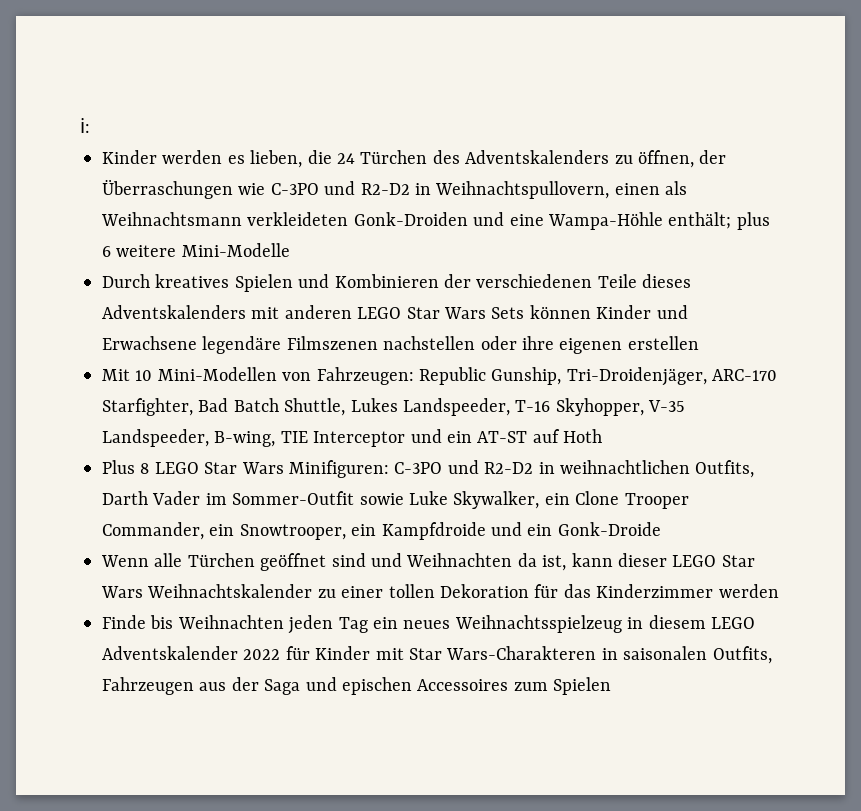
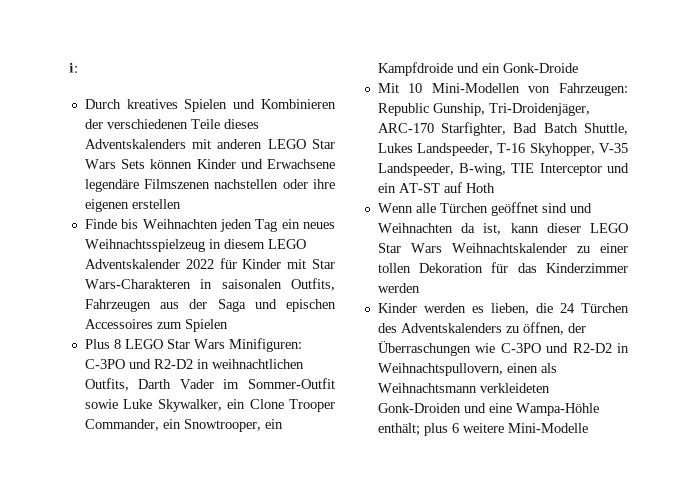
+ Durch kreatives Spielen und Kombinieren der verschiedenen Teile dieses Adventskalenders mit anderen LEGO Star Wars Sets können Kinder und Erwachsene legendäre Filmszenen nachstellen oder ihre eigenen erstellen
+ Finde bis Weihnachten jeden Tag ein neues Weihnachtsspielzeug in diesem LEGO Adventskalender 2022 für Kinder mit Star Wars-Charakteren in saisonalen Outfits, Fahrzeugen aus der Saga und epischen Accessoires zum Spielen
+ Plus 8 LEGO Star Wars Minifiguren: C-3PO und R2-D2 in weihnachtlichen Outfits, Darth Vader im Sommer-Outfit sowie Luke Skywalker, ein Clone Trooper Commander, ein Snowtrooper, ein Kampfdroide und ein Gonk-Droide
+ Mit 10 Mini-Modellen von Fahrzeugen: Republic Gunship, Tri-Droidenjäger, ARC-170 Starfighter, Bad Batch Shuttle, Lukes Landspeeder, T-16 Skyhopper, V-35 Landspeeder, B-wing, TIE Interceptor und ein AT-ST auf Hoth
+ Wenn alle Türchen geöffnet sind und Weihnachten da ist, kann dieser LEGO Star Wars Weihnachtskalender zu einer tollen Dekoration für das Kinderzimmer werden
- Durch kreatives Spielen und Kombinieren der verschiedenen Teile dieses Adventskalenders mit anderen LEGO Star Wars Sets können Kinder und Erwachsene legendäre Filmszenen nachstellen oder ihre eigenen erstellen
- Mit 10 Mini-Modellen von Fahrzeugen: Republic Gunship, Tri-Droidenjäger, ARC-170 Starfighter, Bad Batch Shuttle, Lukes Landspeeder, T-16 Skyhopper, V-35 Landspeeder, B-wing, TIE Interceptor und ein AT-ST auf Hoth
- Plus 8 LEGO Star Wars Minifiguren: C-3PO und R2-D2 in weihnachtlichen Outfits, Darth Vader im Sommer-Outfit sowie Luke Skywalker, ein Clone Trooper Commander, ein Snowtrooper, ein Kampfdroide und ein Gonk-Droide
- Wenn alle Türchen geöffnet sind und Weihnachten da ist, kann dieser LEGO Star Wars Weihnachtskalender zu einer tollen Dekoration für das Kinderzimmer werden
- Finde bis Weihnachten jeden Tag ein neues Weihnachtsspielzeug in diesem LEGO Adventskalender 2022 für Kinder mit Star Wars-Charakteren in saisonalen Outfits, Fahrzeugen aus der Saga und epischen Accessoires zum Spielen

